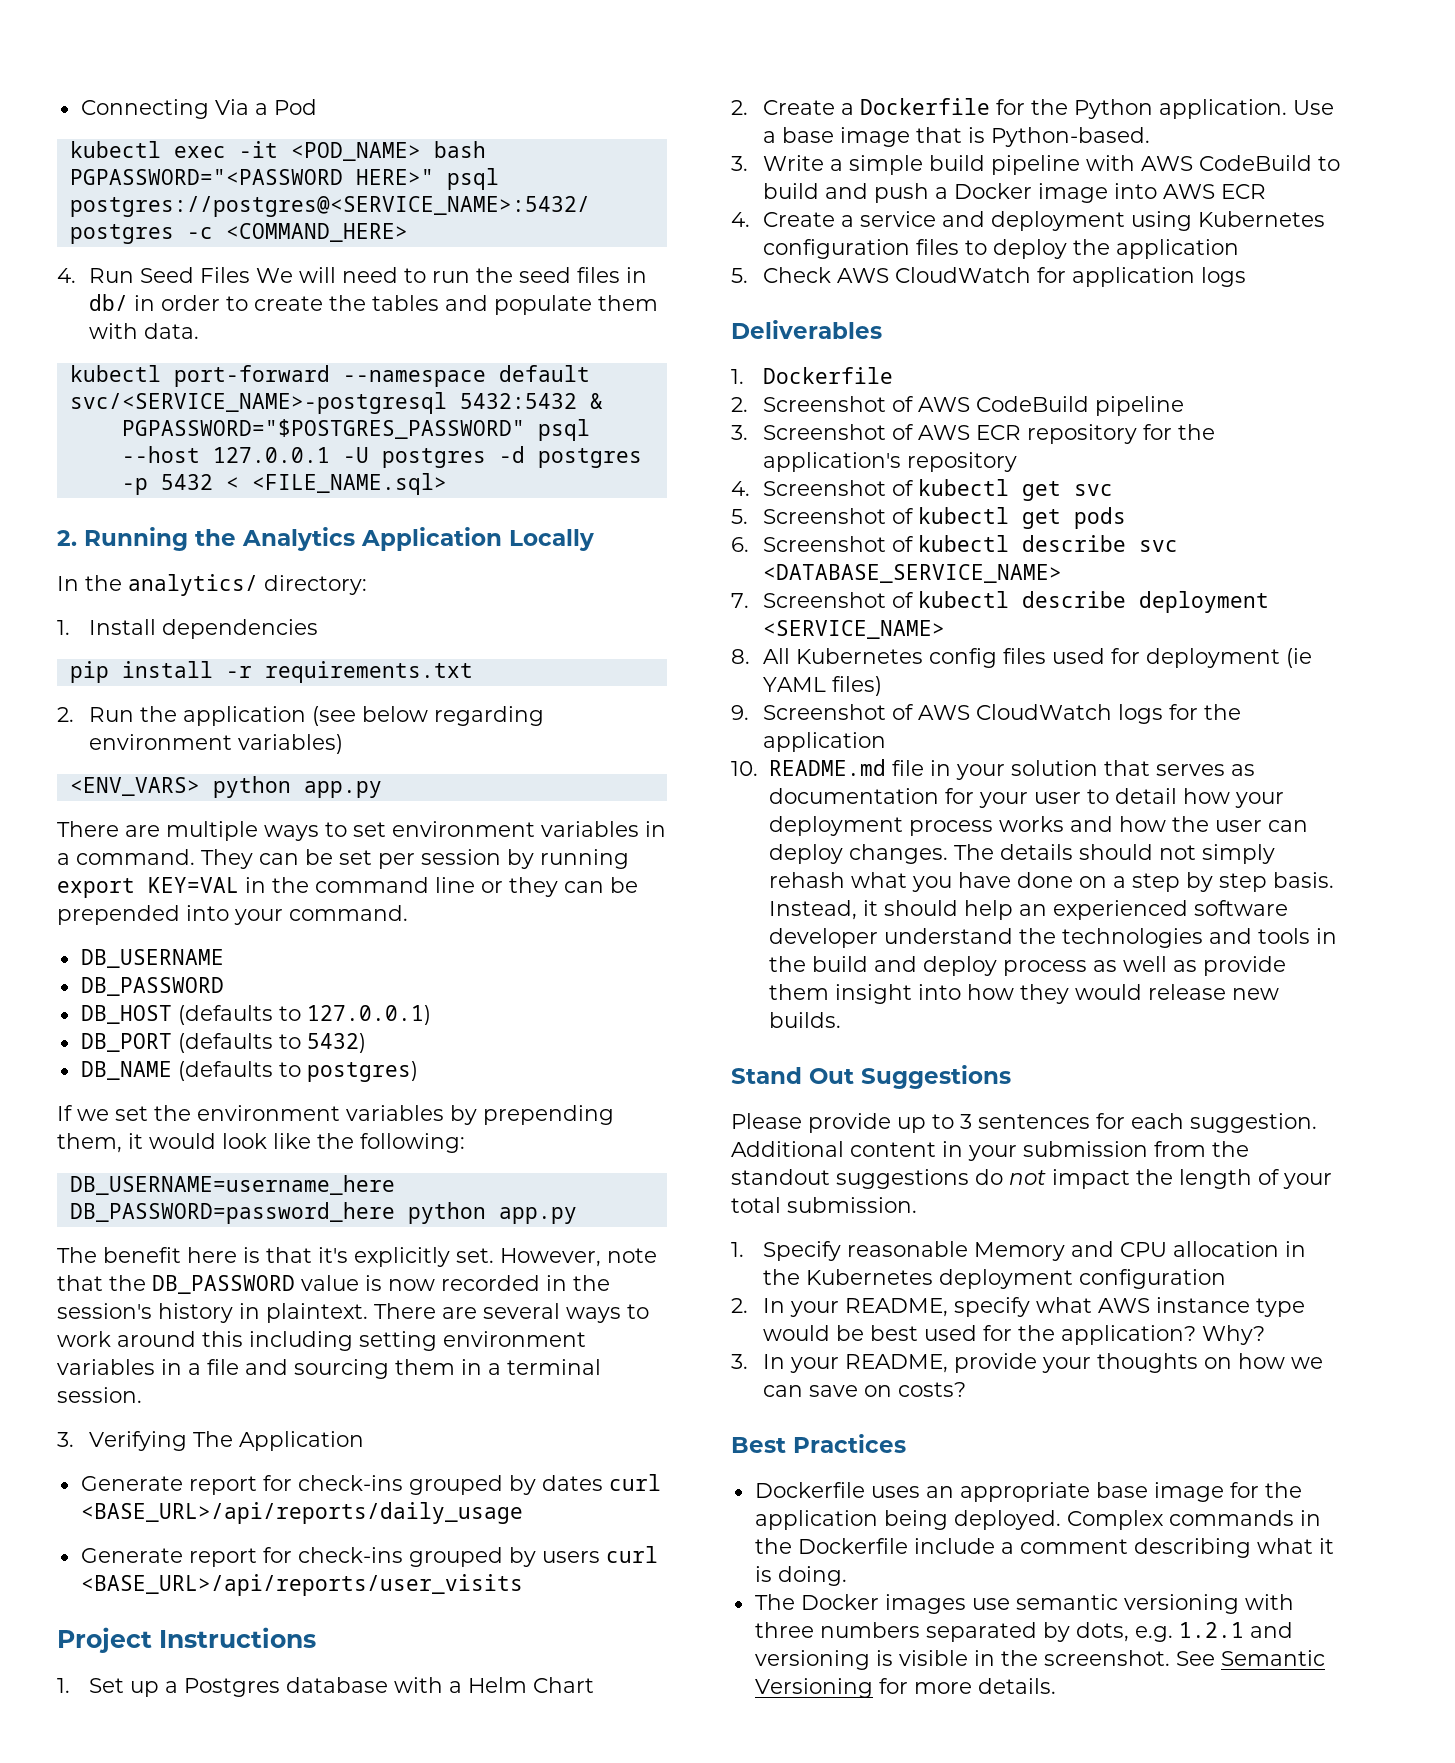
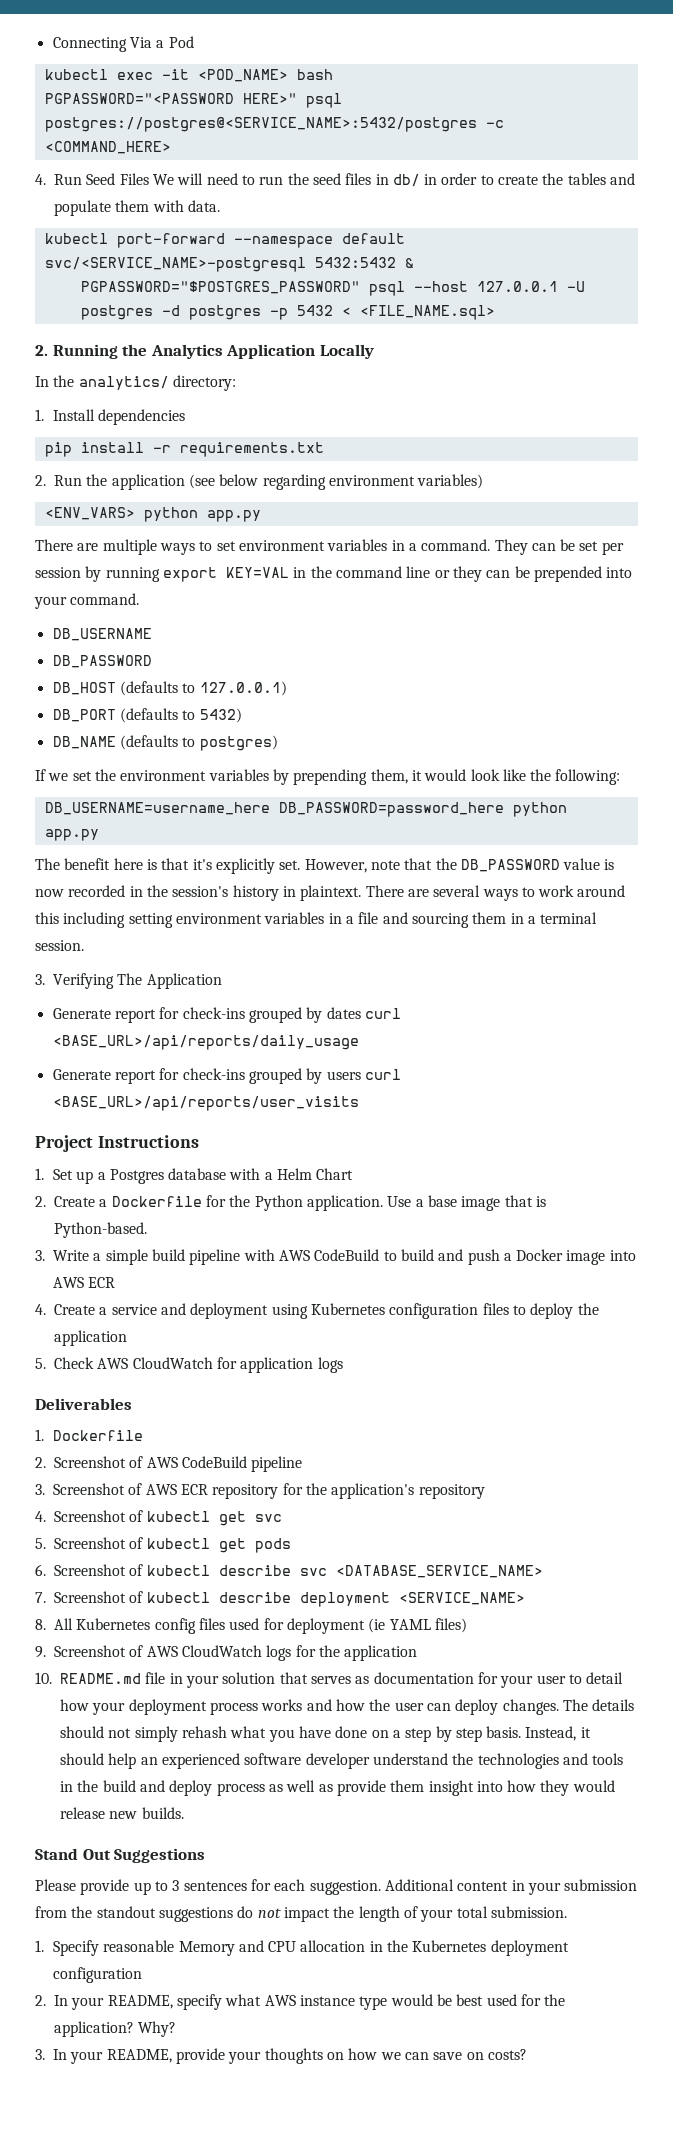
- Best Practices
- Dockerfile uses an appropriate base image for the application being deployed. Complex commands in the Dockerfile include a comment describing what it is doing.
- The Docker images use semantic versioning with three numbers separated by dots, e.g. 1.2.1 and versioning is visible in the screenshot. See Semantic Versioning for more details.

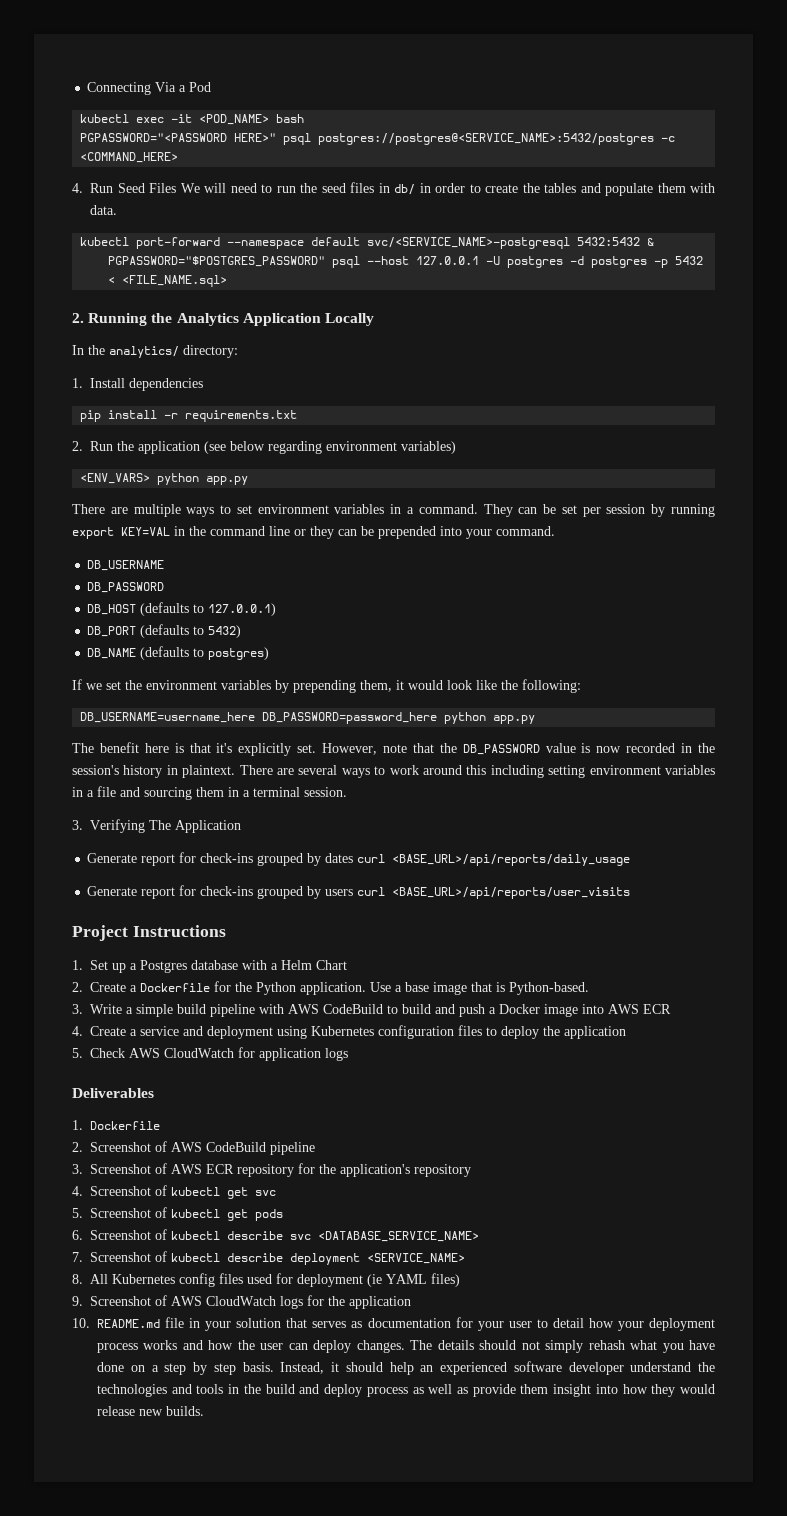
- Stand Out Suggestions
- Please provide up to 3 sentences for each suggestion. Additional content in your submission from the standout suggestions do not impact the length of your total submission.
- 1. Specify reasonable Memory and CPU allocation in the Kubernetes deployment configuration
- 2. In your README, specify what AWS instance type would be best used for the application? Why?
- 3. In your README, provide your thoughts on how we can save on costs?

